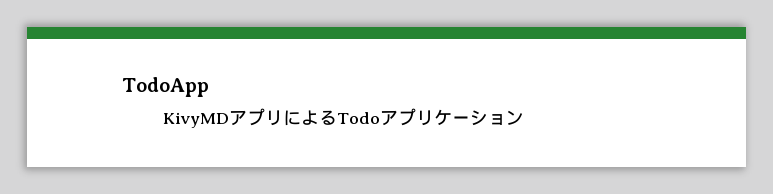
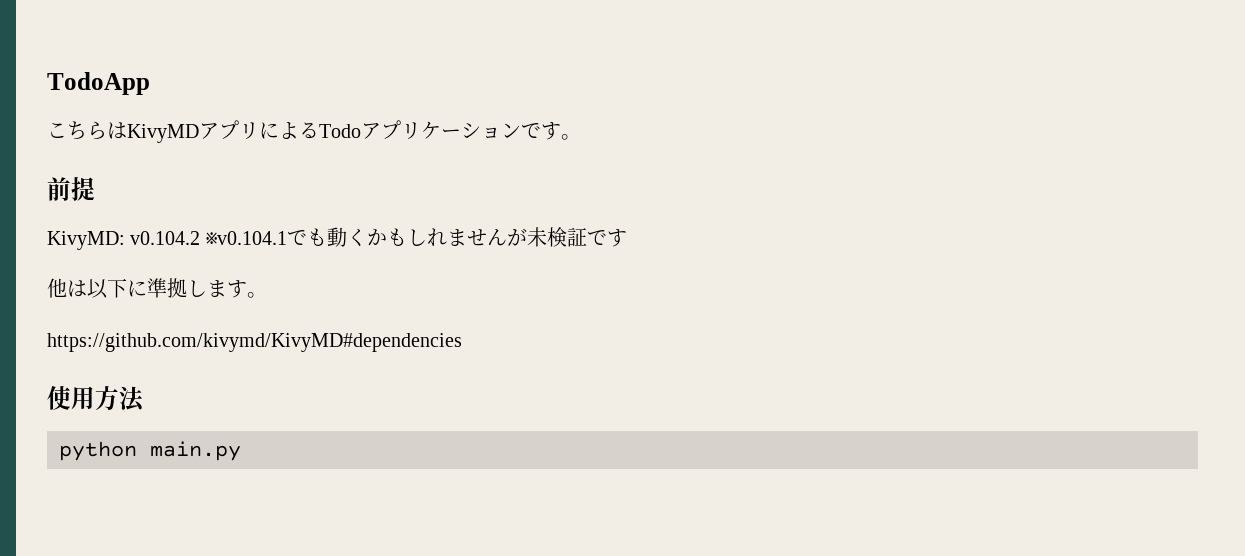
- KivyMDアプリによるTodoアプリケーション
+ こちらはKivyMDアプリによるTodoアプリケーションです。
+ 前提
+ KivyMD: v0.104.2 ※v0.104.1でも動くかもしれませんが未検証です
+ 他は以下に準拠します。
+ https://github.com/kivymd/KivyMD#dependencies
+ 使用方法
+ python main.py

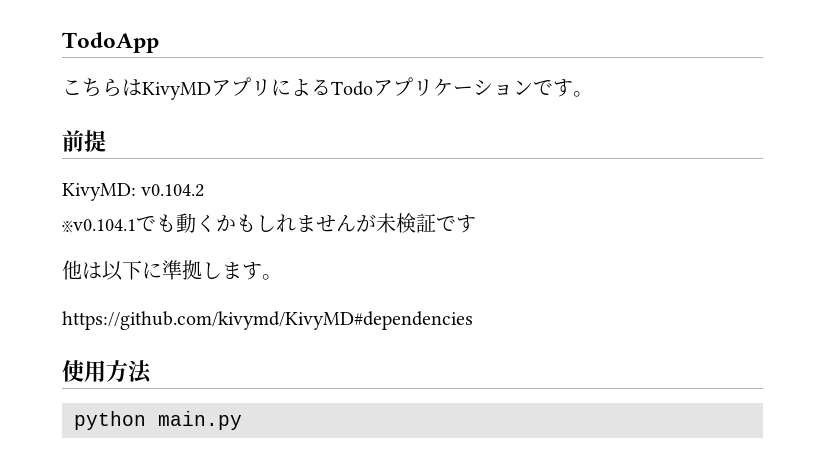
- KivyMD: v0.104.2 ※v0.104.1でも動くかもしれませんが未検証です
+ KivyMD: v0.104.2
+ ※v0.104.1でも動くかもしれませんが未検証です

